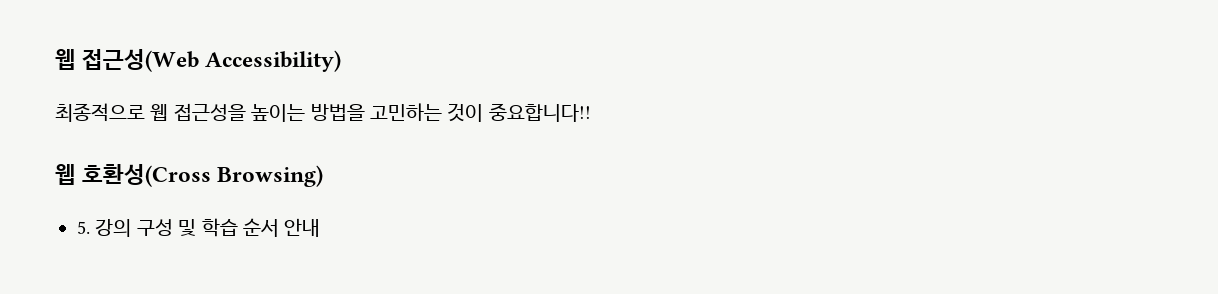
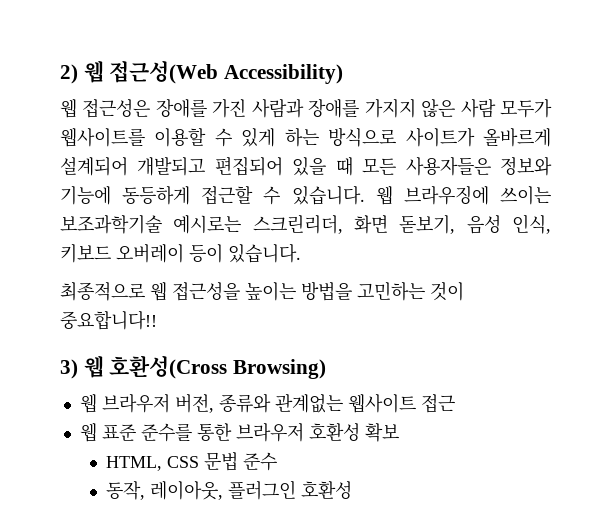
- 웹 접근성(Web Accessibility)
+ 2) 웹 접근성(Web Accessibility)
+ 웹 접근성은 장애를 가진 사람과 장애를 가지지 않은 사람 모두가 웹사이트를 이용할 수 있게 하는 방식으로 사이트가 올바르게 설계되어 개발되고 편집되어 있을 때 모든 사용자들은 정보와 기능에 동등하게 접근할 수 있습니다. 웹 브라우징에 쓰이는 보조과학기술 예시로는 스크린리더, 화면 돋보기, 음성 인식, 키보드 오버레이 등이 있습니다.
- 웹 호환성(Cross Browsing)
+ 3) 웹 호환성(Cross Browsing)
- 5. 강의 구성 및 학습 순서 안내
+ 웹 브라우저 버전, 종류와 관계없는 웹사이트 접근
+ 웹 표준 준수를 통한 브라우저 호환성 확보
+ HTML, CSS 문법 준수
+ 동작, 레이아웃, 플러그인 호환성

